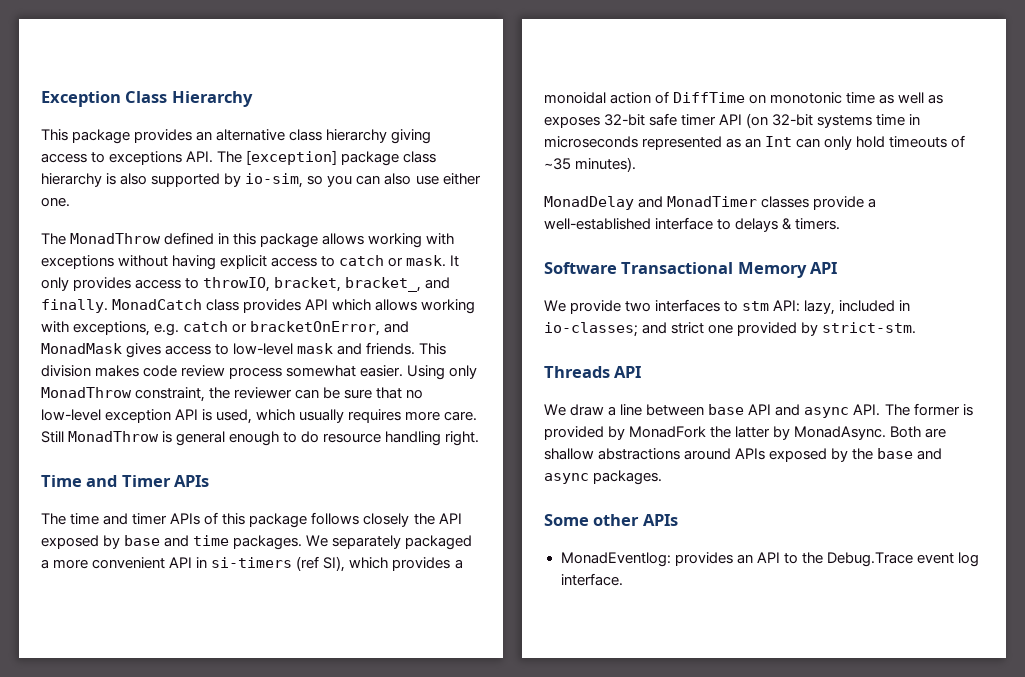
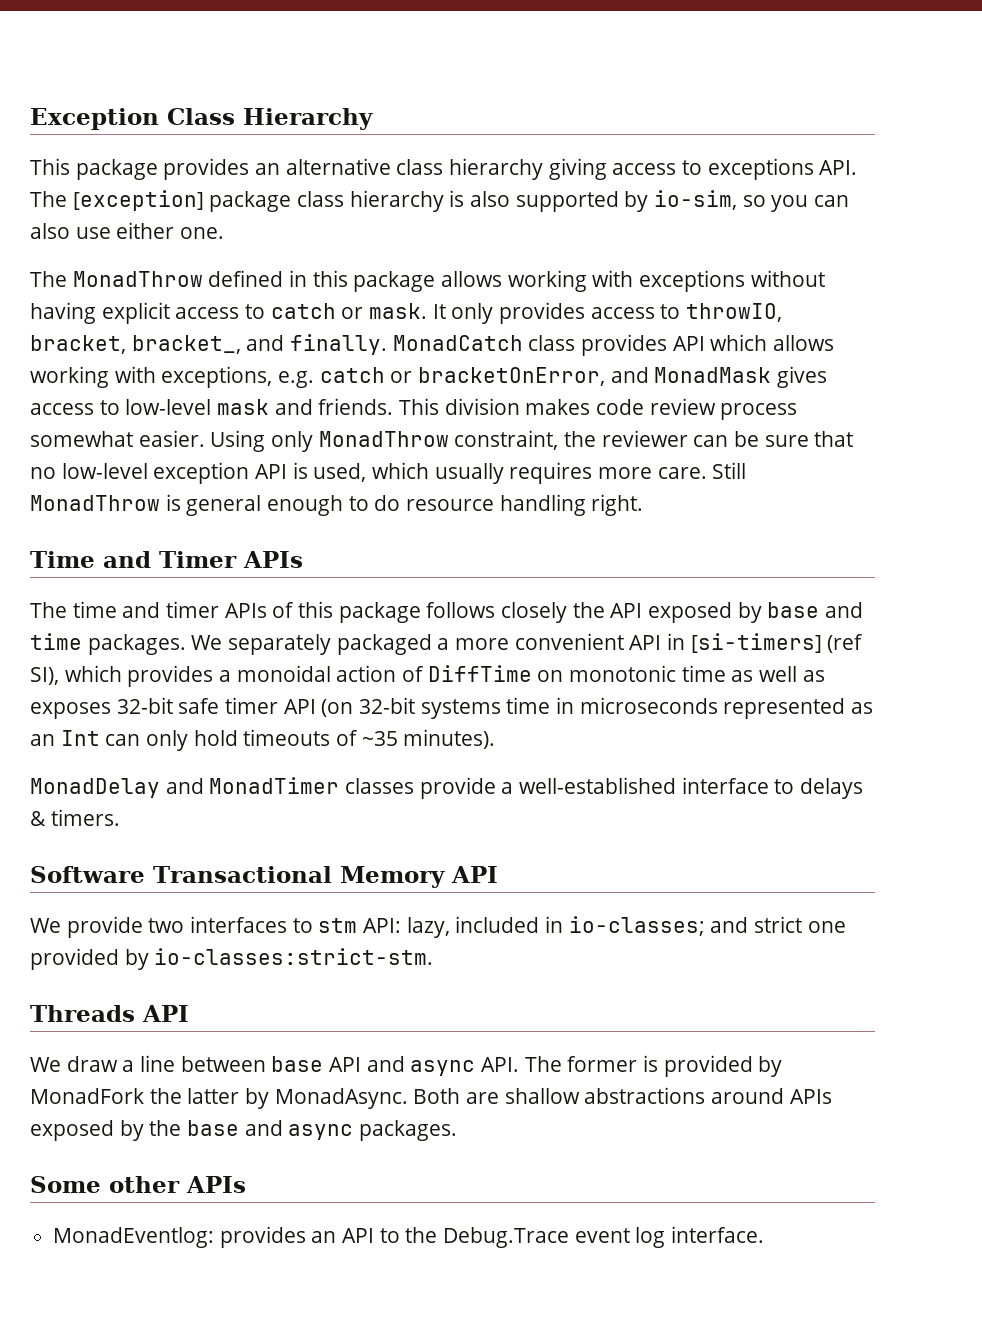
- We separately packaged a more convenient API in si-timers (ref SI), which provides a monoidal action of DiffTime on monotonic time as well as exposes 32-bit safe timer API (on 32-bit systems time in microseconds represented as an Int can only hold timeouts of ~35 minutes).
+ We separately packaged a more convenient API in [si-timers] (ref SI), which provides a monoidal action of DiffTime on monotonic time as well as exposes 32-bit safe timer API (on 32-bit systems time in microseconds represented as an Int can only hold timeouts of ~35 minutes).
- We provide two interfaces to stm API: lazy, included in io-classes; and strict one provided by strict-stm.
+ We provide two interfaces to stm API: lazy, included in io-classes; and strict one provided by io-classes:strict-stm.

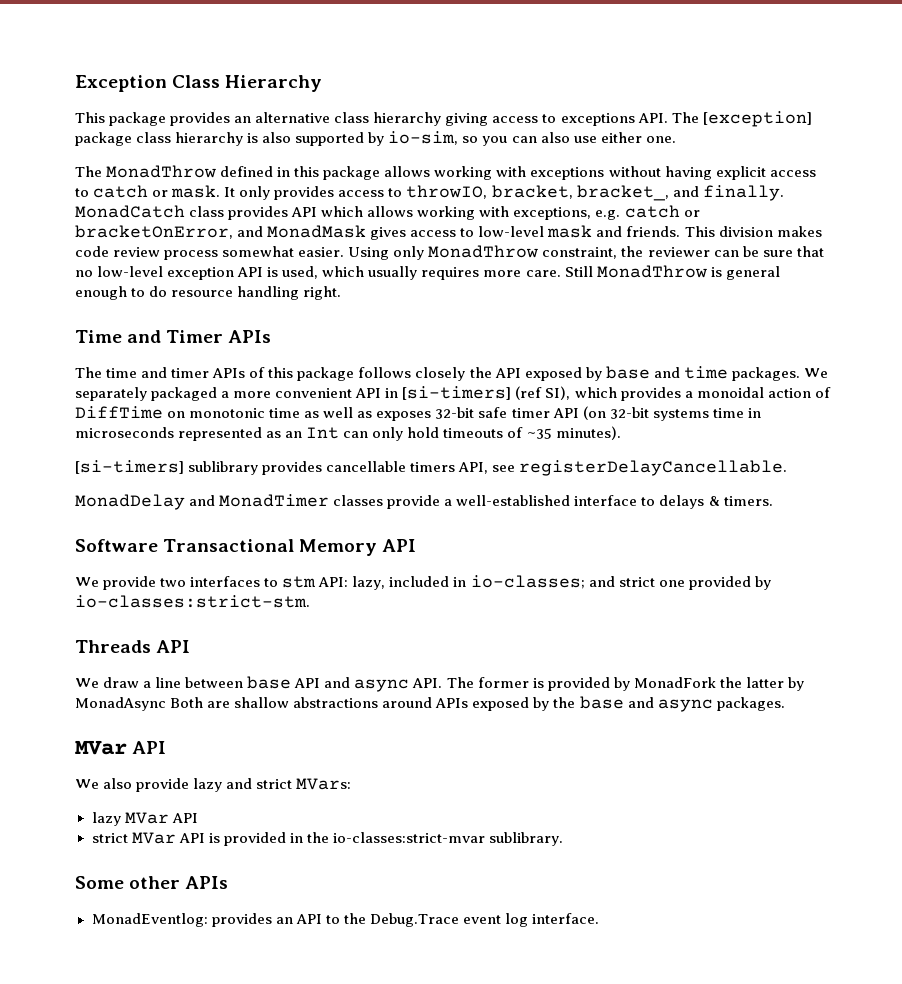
+ [si-timers] sublibrary provides cancellable timers API, see registerDelayCancellable.
- We draw a line between base API and async API. The former is provided by MonadFork the latter by MonadAsync. Both are shallow abstractions around APIs exposed by the base and async packages.
+ We draw a line between base API and async API. The former is provided by MonadFork the latter by MonadAsync Both are shallow abstractions around APIs exposed by the base and async packages.
+ MVar API
+ We also provide lazy and strict MVars:
+ lazy MVar API
+ strict MVar API is provided in the io-classes:strict-mvar sublibrary.

